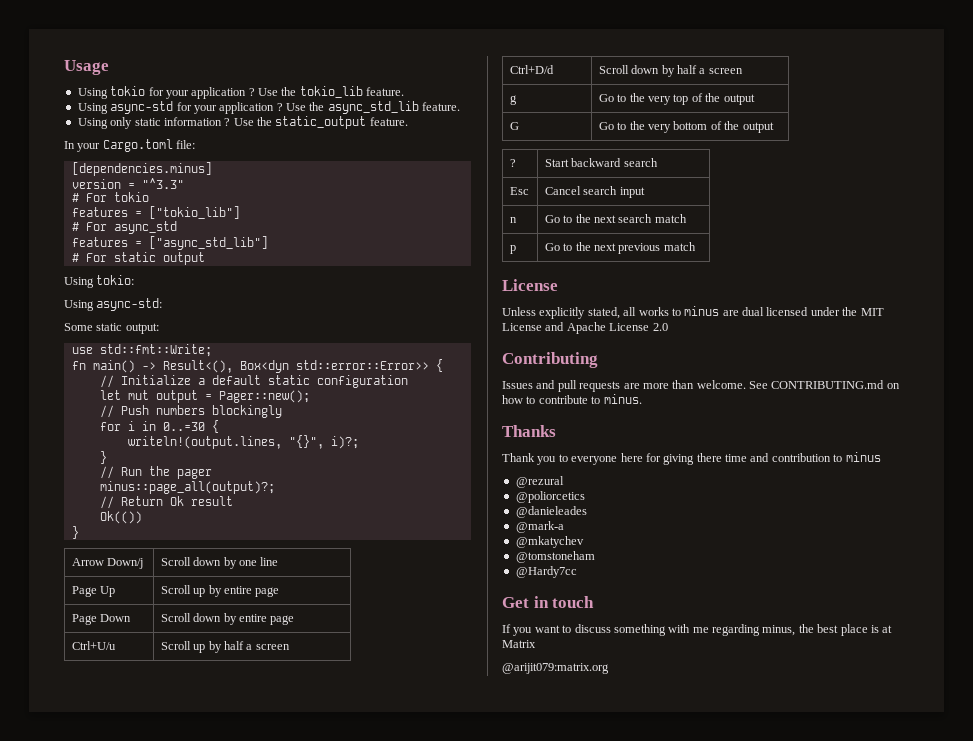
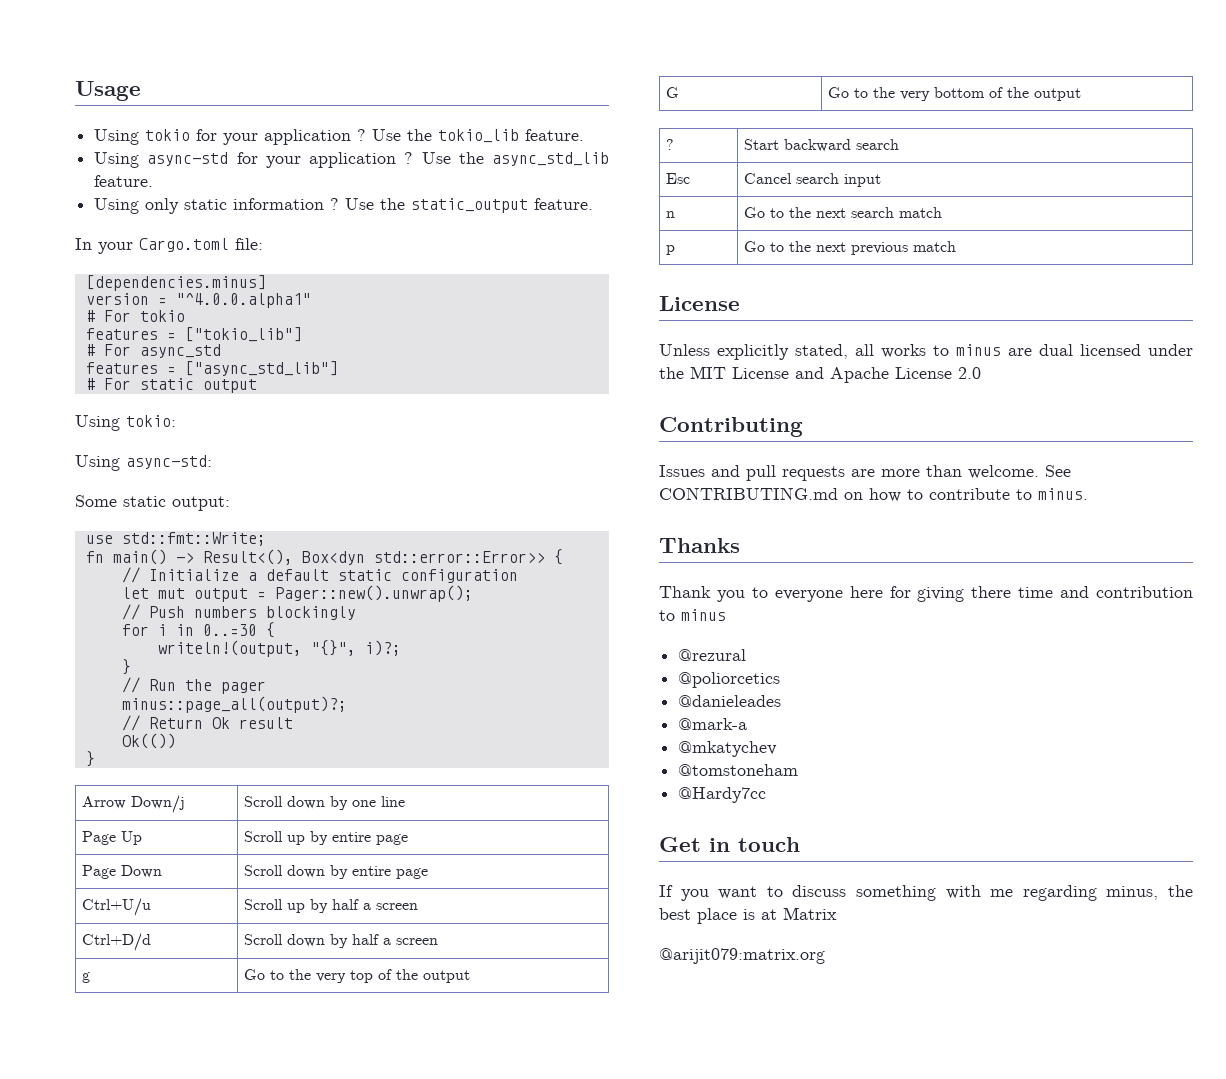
- version = "^3.3"
+ version = "^4.0.0.alpha1"
- let mut output = Pager::new();
+ let mut output = Pager::new().unwrap();
- writeln!(output.lines, "{}", i)?;
+ writeln!(output, "{}", i)?;

